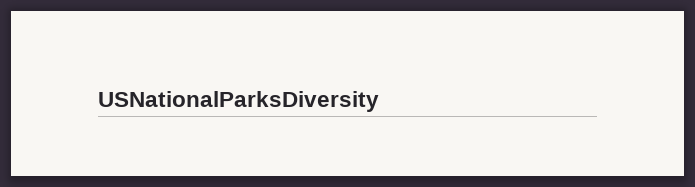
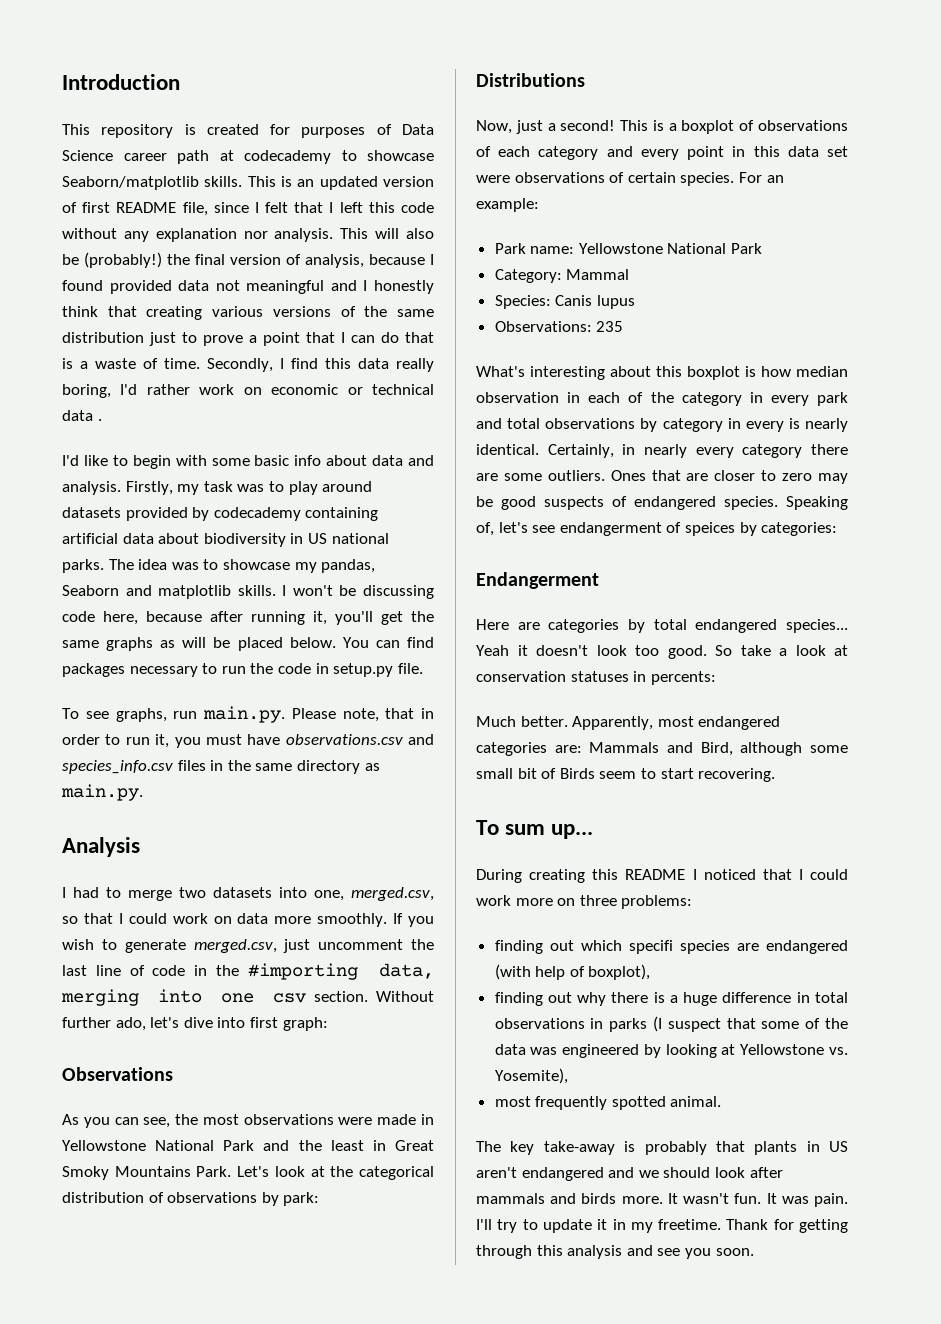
- USNationalParksDiversity
+ Introduction
+ This repository is created for purposes of Data Science career path at codecademy to showcase Seaborn/matplotlib skills. This is an updated version of first README file, since I felt that I left this code without any explanation nor analysis. This will also be (probably!) the final version of analysis, because I found provided data not meaningful and I honestly think that creating various versions of the same distribution just to prove a point that I can do that is a waste of time. Secondly, I find this data really boring, I'd rather work on economic or technical data .
+ I'd like to begin with some basic info about data and analysis. Firstly, my task was to play around datasets provided by codecademy containing artificial data about biodiversity in US national parks. The idea was to showcase my pandas, Seaborn and matplotlib skills. I won't be discussing code here, because after running it, you'll get the same graphs as will be placed below. You can find packages necessary to run the code in setup.py file.
+ To see graphs, run main.py. Please note, that in order to run it, you must have observations.csv and species_info.csv files in the same directory as main.py.
+ Analysis
+ I had to merge two datasets into one, merged.csv, so that I could work on data more smoothly. If you wish to generate merged.csv, just uncomment the last line of code in the #importing data, merging into one csv section. Without further ado, let's dive into first graph:
+ Observations
+ As you can see, the most observations were made in Yellowstone National Park and the least in Great Smoky Mountains Park. Let's look at the categorical distribution of observations by park:
+ Distributions
+ Now, just a second! This is a boxplot of observations of each category and every point in this data set were observations of certain species. For an example:
+ Park name: Yellowstone National Park
+ Category: Mammal
+ Species: Canis lupus
+ Observations: 235
+ What's interesting about this boxplot is how median observation in each of the category in every park and total observations by category in every is nearly identical. Certainly, in nearly every category there are some outliers. Ones that are closer to zero may be good suspects of endangered species. Speaking of, let's see endangerment of speices by categories:
+ Endangerment
+ Here are categories by total endangered species... Yeah it doesn't look too good. So take a look at conservation statuses in percents:
+ Much better. Apparently, most endangered categories are: Mammals and Bird, although some small bit of Birds seem to start recovering.
+ To sum up...
+ During creating this README I noticed that I could work more on three problems:
+ finding out which specifi species are endangered (with help of boxplot),
+ finding out why there is a huge difference in total observations in parks (I suspect that some of the data was engineered by looking at Yellowstone vs. Yosemite),
+ most frequently spotted animal.
+ The key take-away is probably that plants in US aren't endangered and we should look after mammals and birds more. It wasn't fun. It was pain. I'll try to update it in my freetime. Thank for getting through this analysis and see you soon.

